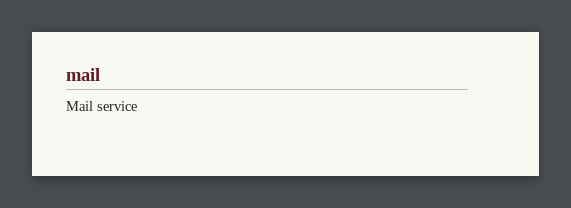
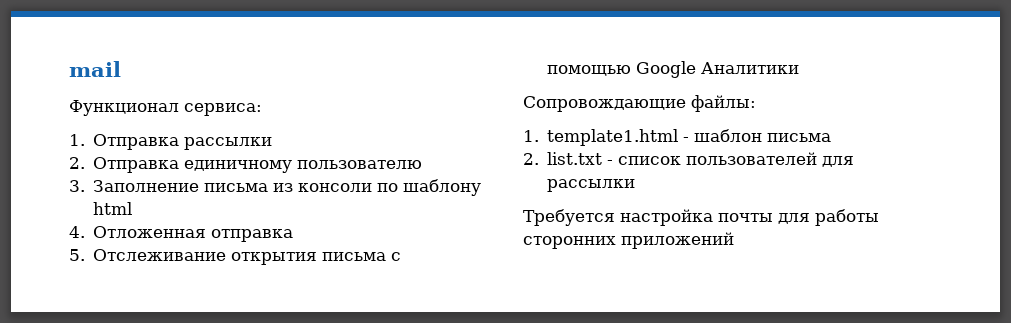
- Mail service
+ Функционал сервиса:
+ 1. Отправка рассылки
+ 2. Отправка единичному пользователю
+ 3. Заполнение письма из консоли по шаблону html
+ 4. Отложенная отправка
+ 5. Отслеживание открытия письма с помощью Google Аналитики
+ Сопровождающие файлы:
+ 1. template1.html - шаблон письма
+ 2. list.txt - список пользователей для рассылки
+ Требуется настройка почты для работы сторонних приложений

